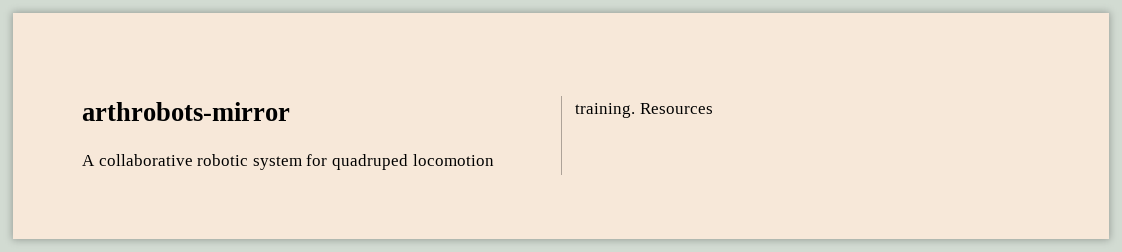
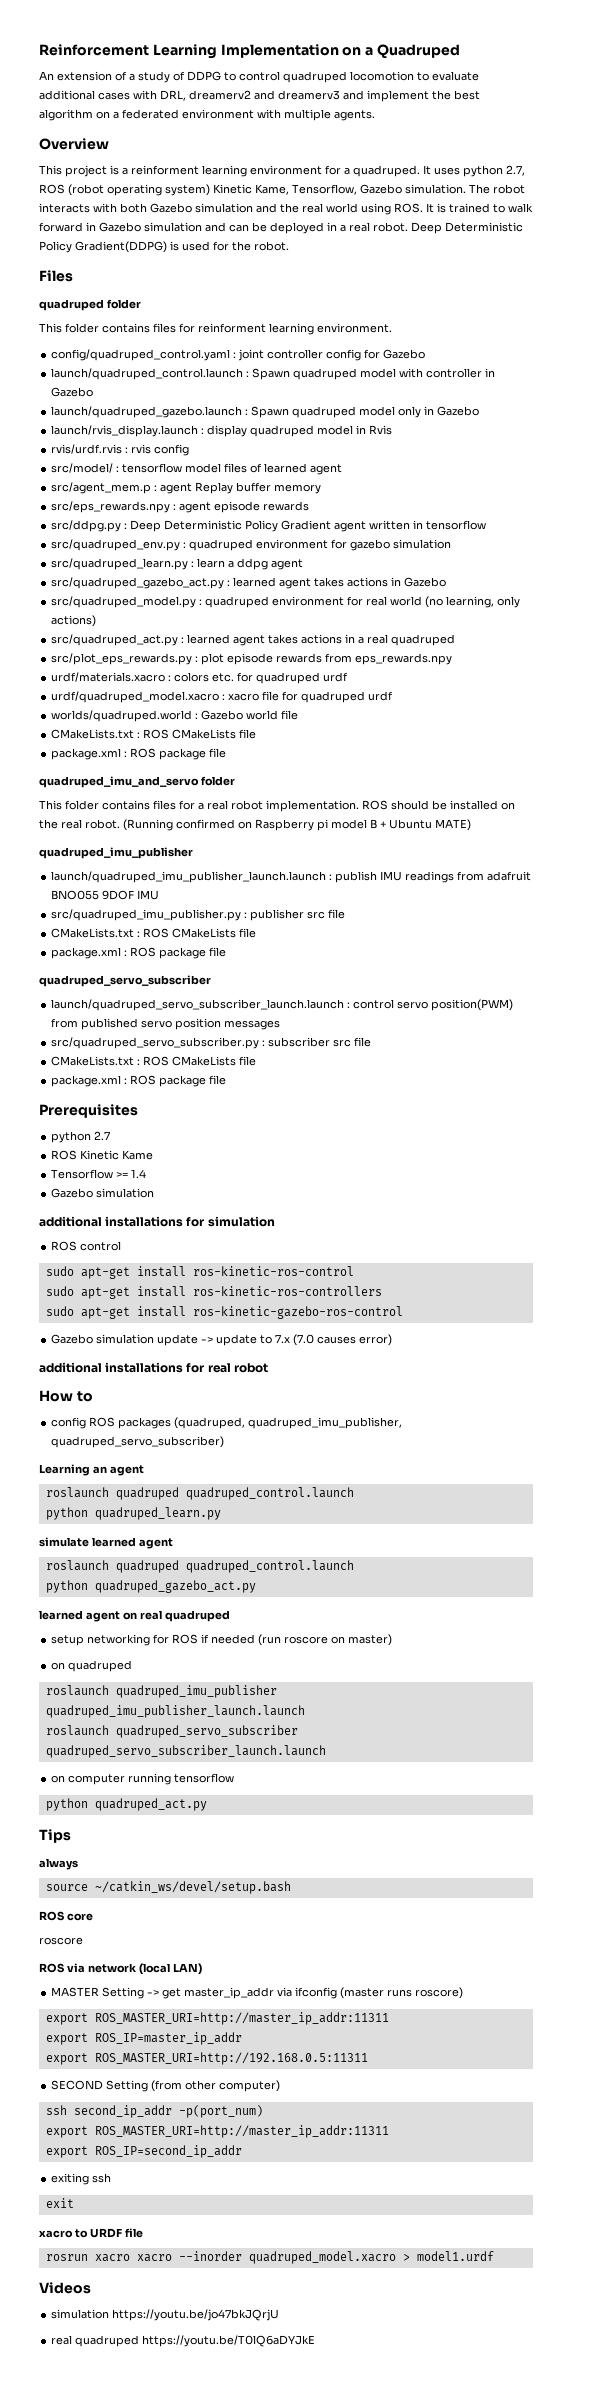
- arthrobots-mirror
- A collaborative robotic system for quadruped locomotion training. Resources
+ Reinforcement Learning Implementation on a Quadruped
+ An extension of a study of DDPG to control quadruped locomotion to evaluate additional cases with DRL, dreamerv2 and dreamerv3 and implement the best algorithm on a federated environment with multiple agents.
+ Overview
+ This project is a reinforment learning environment for a quadruped. It uses python 2.7, ROS (robot operating system) Kinetic Kame, Tensorflow, Gazebo simulation. The robot interacts with both Gazebo simulation and the real world using ROS. It is trained to walk forward in Gazebo simulation and can be deployed in a real robot. Deep Deterministic Policy Gradient(DDPG) is used for the robot.
+ Files
+ quadruped folder
+ This folder contains files for reinforment learning environment.
+ config/quadruped_control.yaml : joint controller config for Gazebo
+ launch/quadruped_control.launch : Spawn quadruped model with controller in Gazebo
+ launch/quadruped_gazebo.launch : Spawn quadruped model only in Gazebo
+ launch/rvis_display.launch : display quadruped model in Rvis
+ rvis/urdf.rvis : rvis config
+ src/model/ : tensorflow model files of learned agent
+ src/agent_mem.p : agent Replay buffer memory
+ src/eps_rewards.npy : agent episode rewards
+ src/ddpg.py : Deep Deterministic Policy Gradient agent written in tensorflow
+ src/quadruped_env.py : quadruped environment for gazebo simulation
+ src/quadruped_learn.py : learn a ddpg agent
+ src/quadruped_gazebo_act.py : learned agent takes actions in Gazebo
+ src/quadruped_model.py : quadruped environment for real world (no learning, only actions)
+ src/quadruped_act.py : learned agent takes actions in a real quadruped
+ src/plot_eps_rewards.py : plot episode rewards from eps_rewards.npy
+ urdf/materials.xacro : colors etc. for quadruped urdf
+ urdf/quadruped_model.xacro : xacro file for quadruped urdf
+ worlds/quadruped.world : Gazebo world file
+ CMakeLists.txt : ROS CMakeLists file
+ package.xml : ROS package file
+ quadruped_imu_and_servo folder
+ This folder contains files for a real robot implementation. ROS should be installed on the real robot. (Running confirmed on Raspberry pi model B + Ubuntu MATE)
+ quadruped_imu_publisher
+ launch/quadruped_imu_publisher_launch.launch : publish IMU readings from adafruit BNO055 9DOF IMU
+ src/quadruped_imu_publisher.py : publisher src file
+ CMakeLists.txt : ROS CMakeLists file
+ package.xml : ROS package file
+ quadruped_servo_subscriber
+ launch/quadruped_servo_subscriber_launch.launch : control servo position(PWM) from published servo position messages
+ src/quadruped_servo_subscriber.py : subscriber src file
+ CMakeLists.txt : ROS CMakeLists file
+ package.xml : ROS package file
+ Prerequisites
+ python 2.7
+ ROS Kinetic Kame
+ Tensorflow >= 1.4
+ Gazebo simulation
+ additional installations for simulation
+ ROS control
+ sudo apt-get install ros-kinetic-ros-control
+ sudo apt-get install ros-kinetic-ros-controllers
+ sudo apt-get install ros-kinetic-gazebo-ros-control
+ Gazebo simulation update -> update to 7.x (7.0 causes error)
+ additional installations for real robot
+ How to
+ config ROS packages (quadruped, quadruped_imu_publisher, quadruped_servo_subscriber)
+ Learning an agent
+ roslaunch quadruped quadruped_control.launch
+ python quadruped_learn.py
+ simulate learned agent
+ roslaunch quadruped quadruped_control.launch
+ python quadruped_gazebo_act.py
+ learned agent on real quadruped
+ setup networking for ROS if needed (run roscore on master)
+ on quadruped
+ roslaunch quadruped_imu_publisher quadruped_imu_publisher_launch.launch
+ roslaunch quadruped_servo_subscriber quadruped_servo_subscriber_launch.launch
+ on computer running tensorflow
+ python quadruped_act.py
+ Tips
+ always
+ source ~/catkin_ws/devel/setup.bash
+ ROS core
+ roscore
+ ROS via network (local LAN)
+ MASTER Setting -> get master_ip_addr via ifconfig (master runs roscore)
+ export ROS_MASTER_URI=http://master_ip_addr:11311
+ export ROS_IP=master_ip_addr
+ export ROS_MASTER_URI=http://192.168.0.5:11311
+ SECOND Setting (from other computer)
+ ssh second_ip_addr -p(port_num)
+ export ROS_MASTER_URI=http://master_ip_addr:11311
+ export ROS_IP=second_ip_addr
+ exiting ssh
+ exit
+ xacro to URDF file
+ rosrun xacro xacro --inorder quadruped_model.xacro > model1.urdf
+ Videos
+ simulation https://youtu.be/jo47bkJQrjU
+ real quadruped https://youtu.be/T0lQ6aDYJkE

